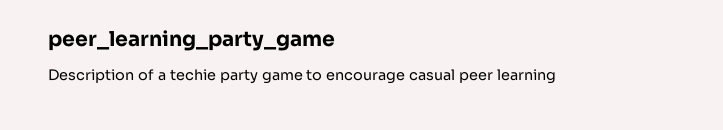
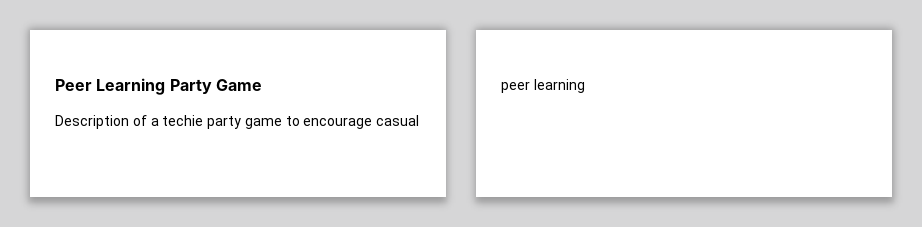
- peer_learning_party_game
+ Peer Learning Party Game

